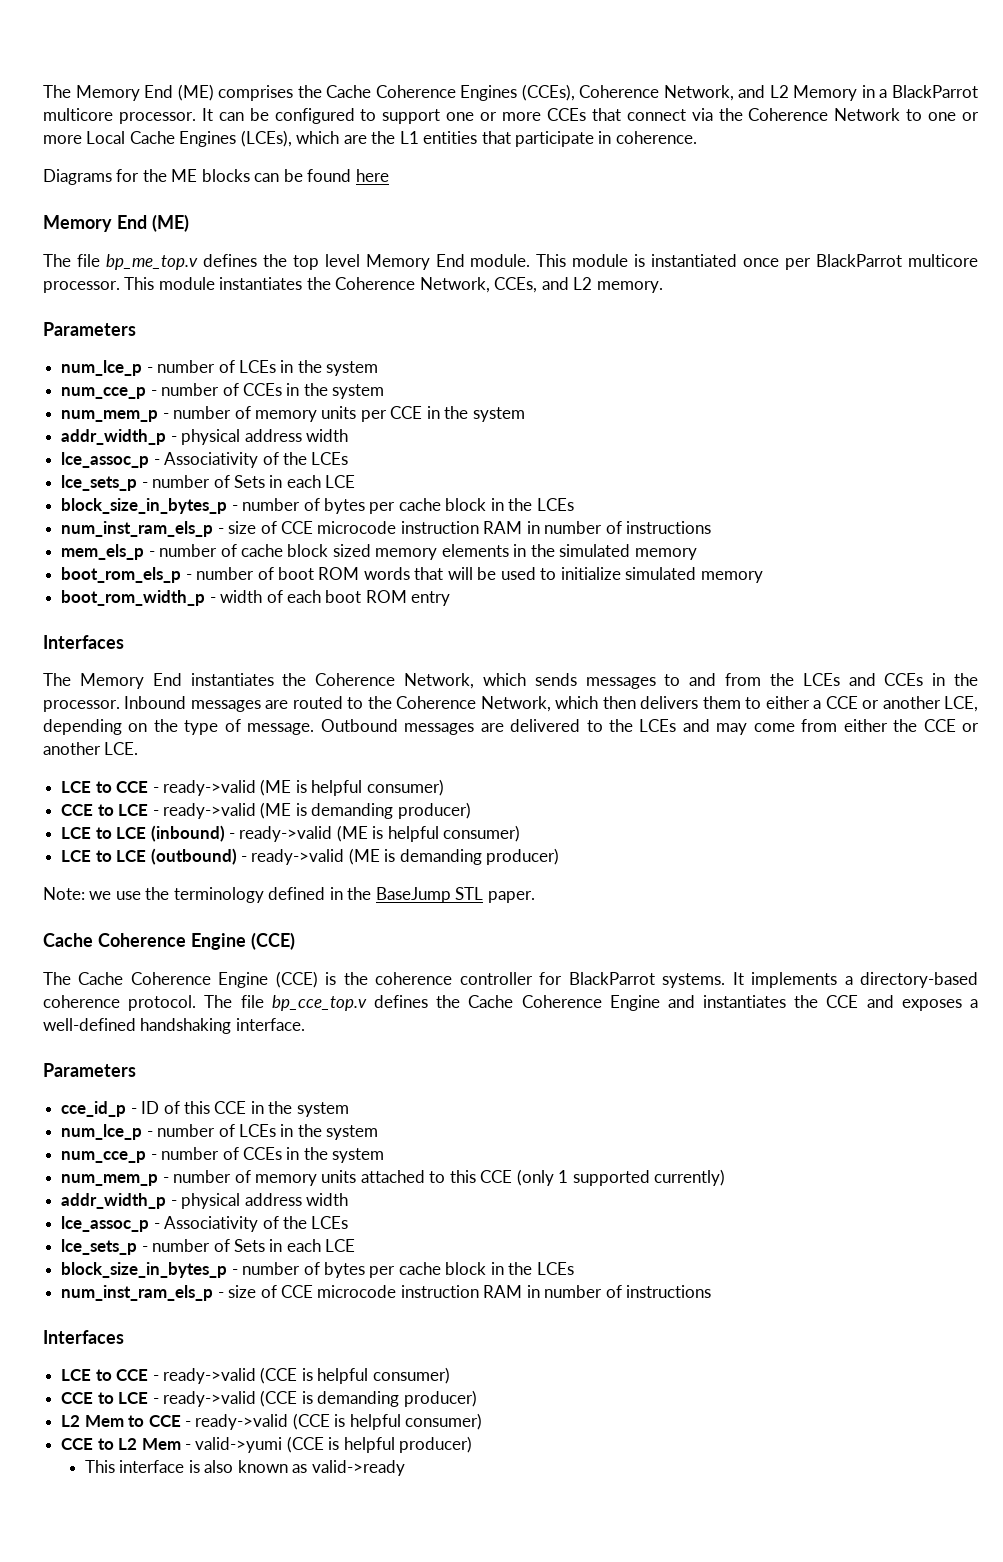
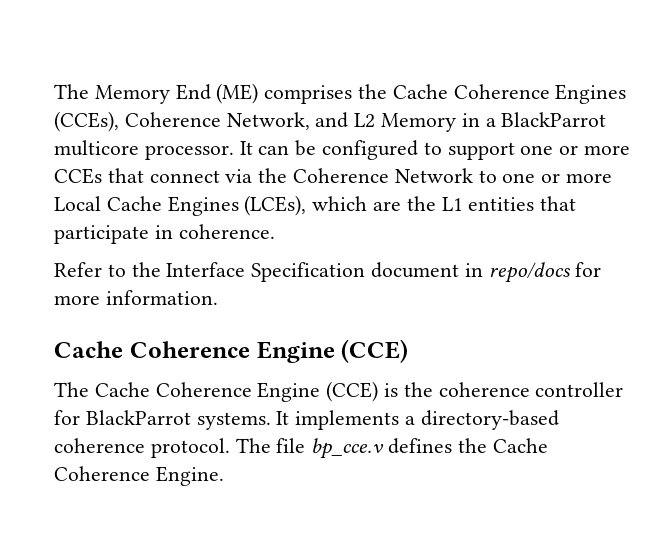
- Diagrams for the ME blocks can be found here
- Memory End (ME)
- The file bp_me_top.v defines the top level Memory End module. This module is instantiated once per BlackParrot multicore processor. This module instantiates the Coherence Network, CCEs, and L2 memory.
- Parameters
- num_lce_p - number of LCEs in the system
- num_cce_p - number of CCEs in the system
- num_mem_p - number of memory units per CCE in the system
- addr_width_p - physical address width
- lce_assoc_p - Associativity of the LCEs
- lce_sets_p - number of Sets in each LCE
- block_size_in_bytes_p - number of bytes per cache block in the LCEs
- num_inst_ram_els_p - size of CCE microcode instruction RAM in number of instructions
- mem_els_p - number of cache block sized memory elements in the simulated memory
- boot_rom_els_p - number of boot ROM words that will be used to initialize simulated memory
- boot_rom_width_p - width of each boot ROM entry
- Interfaces
- The Memory End instantiates the Coherence Network, which sends messages to and from the LCEs and CCEs in the processor. Inbound messages are routed to the Coherence Network, which then delivers them to either a CCE or another LCE, depending on the type of message. Outbound messages are delivered to the LCEs and may come from either the CCE or another LCE.
- LCE to CCE - ready->valid (ME is helpful consumer)
- CCE to LCE - ready->valid (ME is demanding producer)
- LCE to LCE (inbound) - ready->valid (ME is helpful consumer)
- LCE to LCE (outbound) - ready->valid (ME is demanding producer)
- Note: we use the terminology defined in the BaseJump STL paper.
+ Refer to the Interface Specification document in repo/docs for more information.
- The file bp_cce_top.v defines the Cache Coherence Engine and instantiates the CCE and exposes a well-defined handshaking interface.
- Parameters
- cce_id_p - ID of this CCE in the system
- num_lce_p - number of LCEs in the system
- num_cce_p - number of CCEs in the system
- num_mem_p - number of memory units attached to this CCE (only 1 supported currently)
- addr_width_p - physical address width
- lce_assoc_p - Associativity of the LCEs
- lce_sets_p - number of Sets in each LCE
- block_size_in_bytes_p - number of bytes per cache block in the LCEs
- num_inst_ram_els_p - size of CCE microcode instruction RAM in number of instructions
- Interfaces
- LCE to CCE - ready->valid (CCE is helpful consumer)
- CCE to LCE - ready->valid (CCE is demanding producer)
- L2 Mem to CCE - ready->valid (CCE is helpful consumer)
- CCE to L2 Mem - valid->yumi (CCE is helpful producer)
- This interface is also known as valid->ready
+ The file bp_cce.v defines the Cache Coherence Engine.

